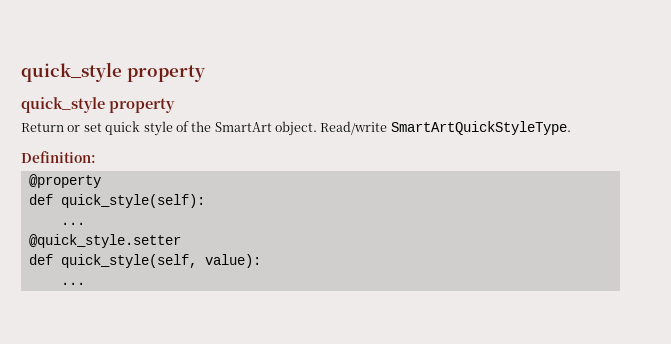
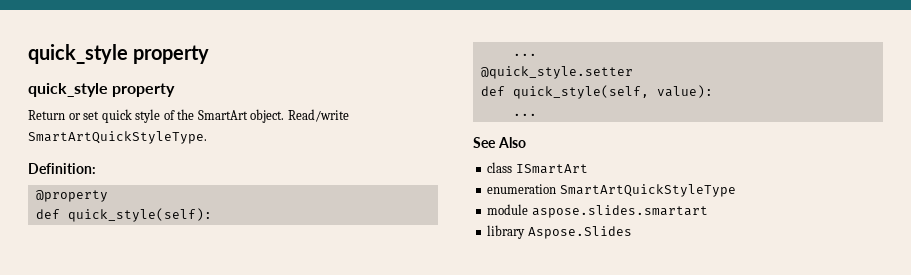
+ See Also
+ class ISmartArt
+ enumeration SmartArtQuickStyleType
+ module aspose.slides.smartart
+ library Aspose.Slides

